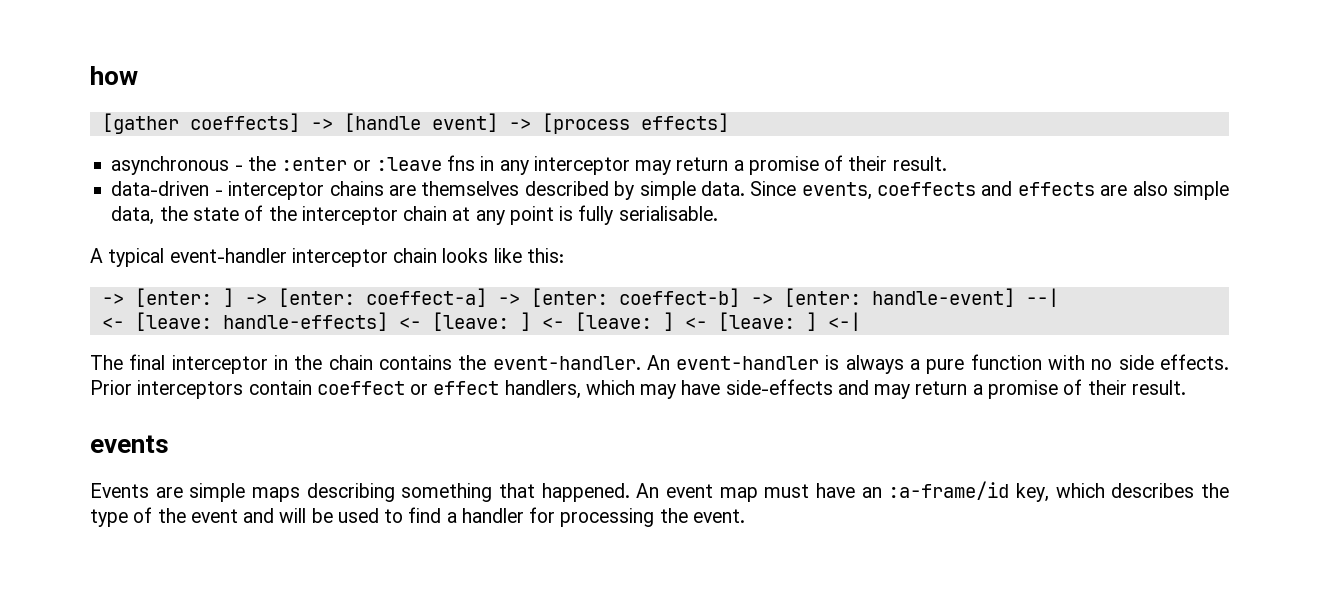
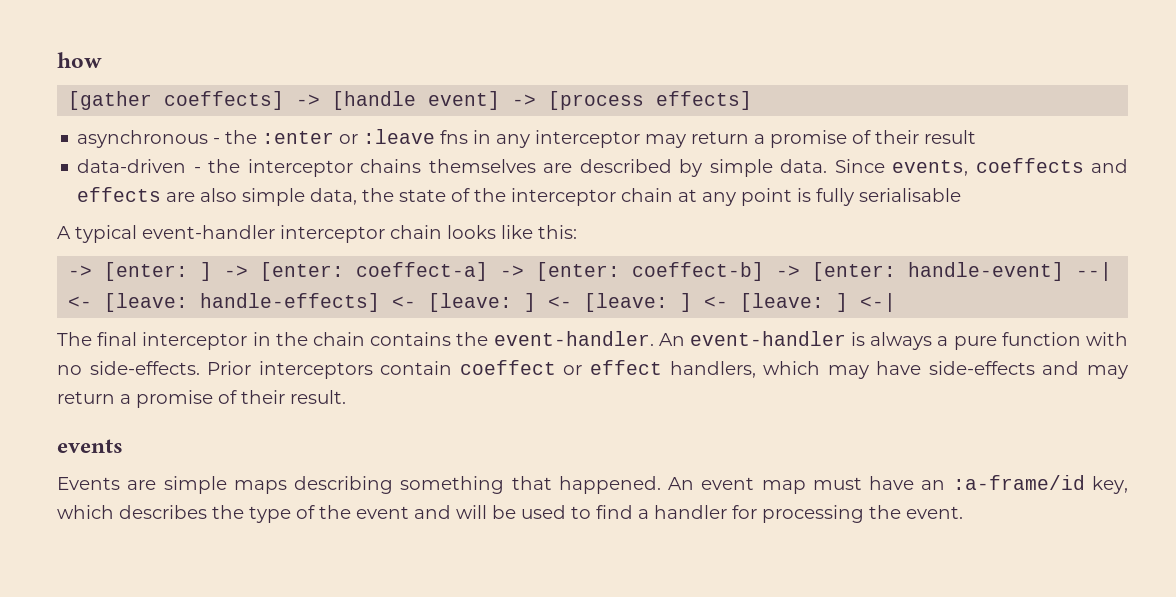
- asynchronous - the :enter or :leave fns in any interceptor may return a promise of their result.
+ asynchronous - the :enter or :leave fns in any interceptor may return a promise of their result
- data-driven - interceptor chains are themselves described by simple data.
+ data-driven - the interceptor chains themselves are described by simple data.
- Since events, coeffects and effects are also simple data, the state of the interceptor chain at any point is fully serialisable.
+ Since events, coeffects and effects are also simple data, the state of the interceptor chain at any point is fully serialisable
- An event-handler is always a pure function with no side effects.
+ An event-handler is always a pure function with no side-effects.

